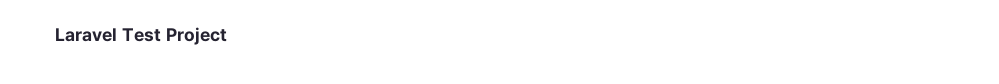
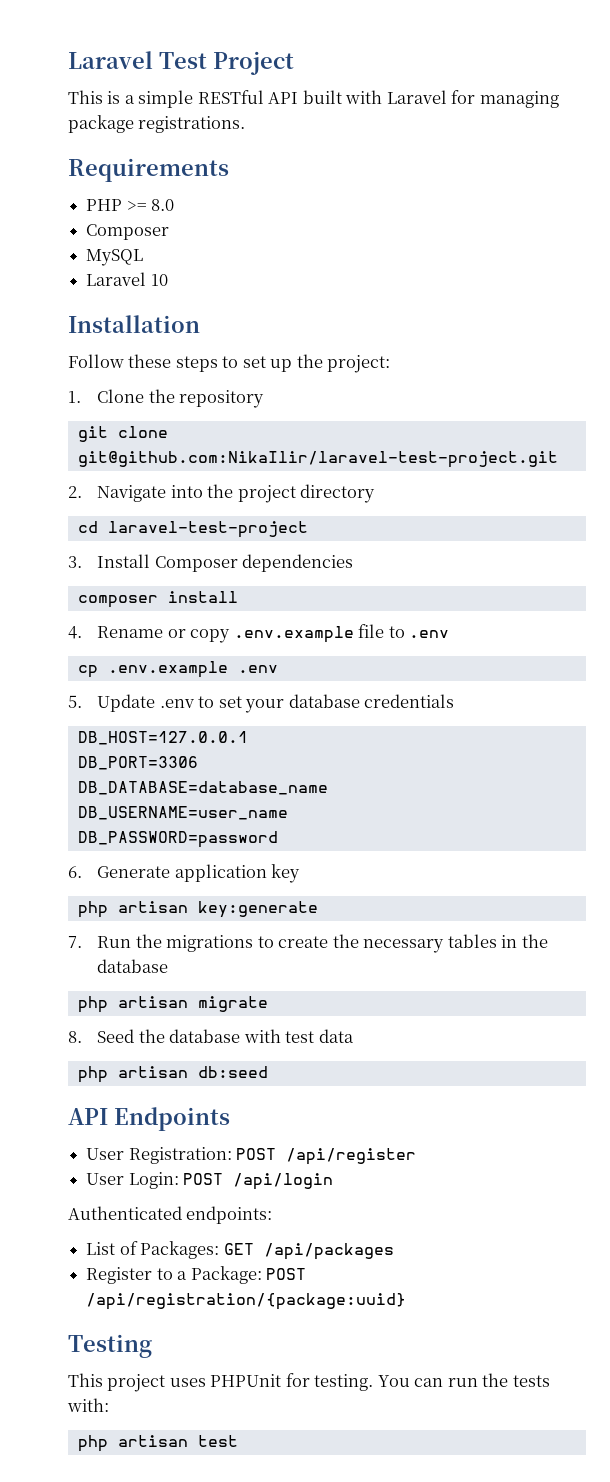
+ This is a simple RESTful API built with Laravel for managing package registrations.
+ Requirements
+ PHP >= 8.0
+ Composer
+ MySQL
+ Laravel 10
+ Installation
+ Follow these steps to set up the project:
+ 1. Clone the repository
+ git clone git@github.com:NikaIlir/laravel-test-project.git
+ 2. Navigate into the project directory
+ cd laravel-test-project
+ 3. Install Composer dependencies
+ composer install
+ 4. Rename or copy .env.example file to .env
+ cp .env.example .env
+ 5. Update .env to set your database credentials
+ DB_HOST=127.0.0.1
+ DB_PORT=3306
+ DB_DATABASE=database_name
+ DB_USERNAME=user_name
+ DB_PASSWORD=password
+ 6. Generate application key
+ php artisan key:generate
+ 7. Run the migrations to create the necessary tables in the database
+ php artisan migrate
+ 8. Seed the database with test data
+ php artisan db:seed
+ API Endpoints
+ User Registration: POST /api/register
+ User Login: POST /api/login
+ Authenticated endpoints:
+ List of Packages: GET /api/packages
+ Register to a Package: POST /api/registration/{package:uuid}
+ Testing
+ This project uses PHPUnit for testing. You can run the tests with:
+ php artisan test

